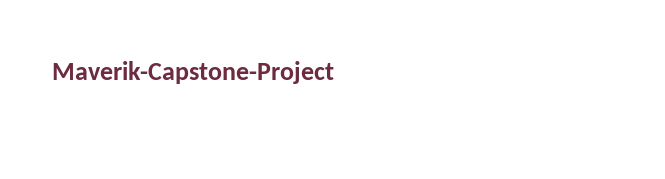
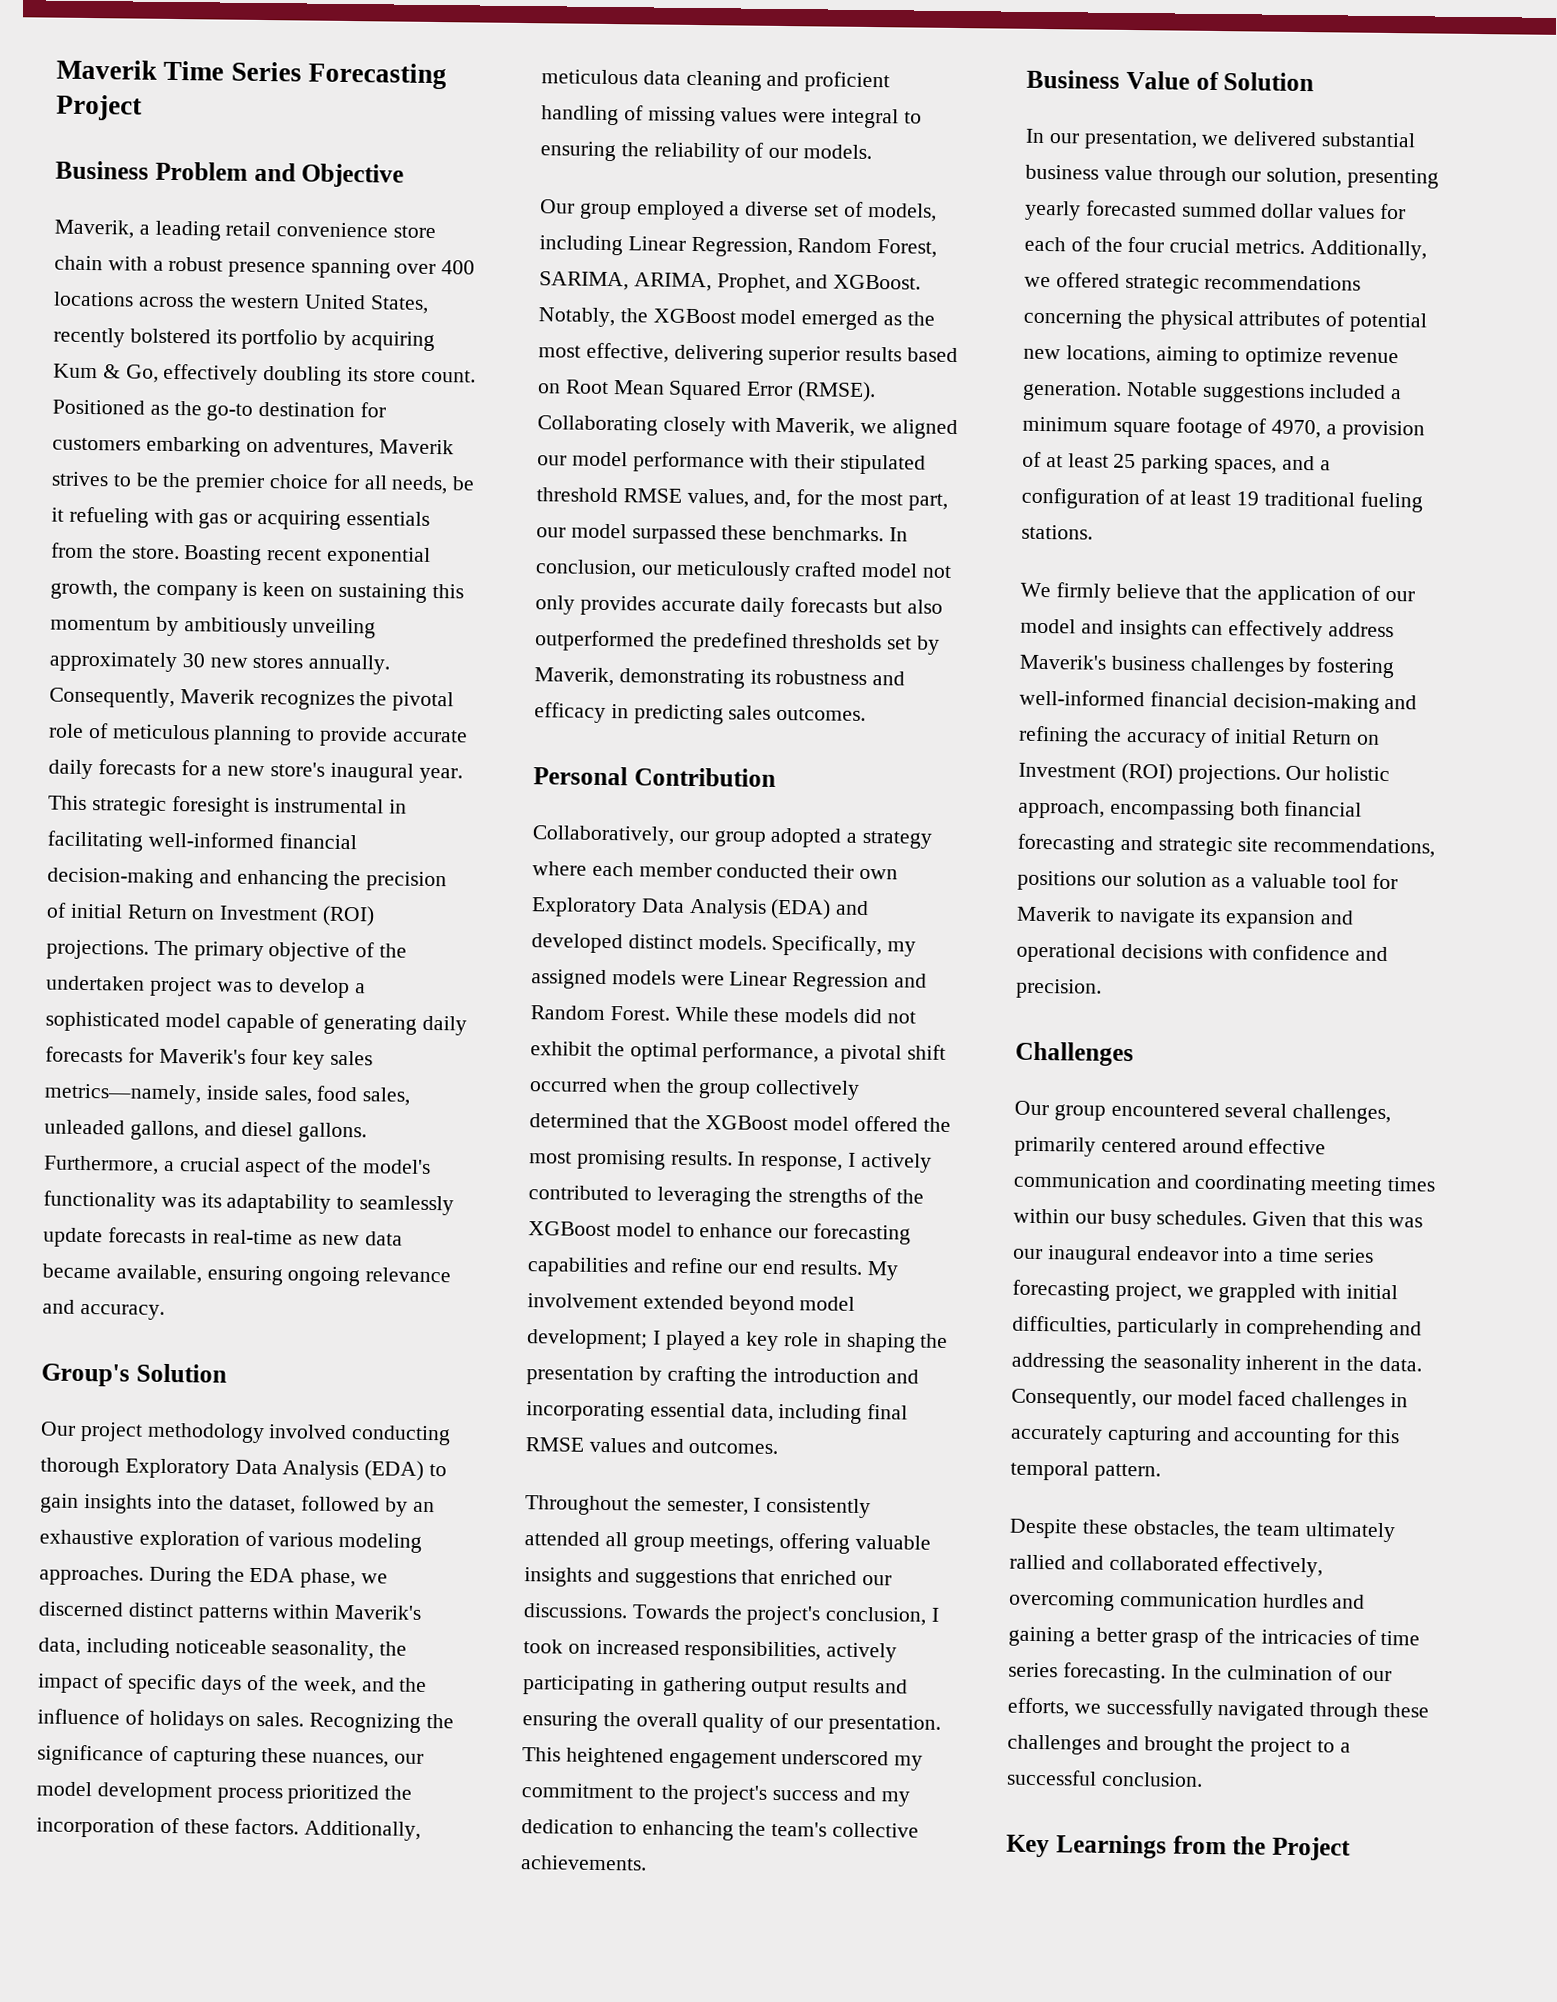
- Maverik-Capstone-Project
+ Maverik Time Series Forecasting Project
+ Business Problem and Objective
+ Maverik, a leading retail convenience store chain with a robust presence spanning over 400 locations across the western United States, recently bolstered its portfolio by acquiring Kum & Go, effectively doubling its store count. Positioned as the go-to destination for customers embarking on adventures, Maverik strives to be the premier choice for all needs, be it refueling with gas or acquiring essentials from the store. Boasting recent exponential growth, the company is keen on sustaining this momentum by ambitiously unveiling approximately 30 new stores annually. Consequently, Maverik recognizes the pivotal role of meticulous planning to provide accurate daily forecasts for a new store's inaugural year. This strategic foresight is instrumental in facilitating well-informed financial decision-making and enhancing the precision of initial Return on Investment (ROI) projections. The primary objective of the undertaken project was to develop a sophisticated model capable of generating daily forecasts for Maverik's four key sales metrics—namely, inside sales, food sales, unleaded gallons, and diesel gallons. Furthermore, a crucial aspect of the model's functionality was its adaptability to seamlessly update forecasts in real-time as new data became available, ensuring ongoing relevance and accuracy.
+ Group's Solution
+ Our project methodology involved conducting thorough Exploratory Data Analysis (EDA) to gain insights into the dataset, followed by an exhaustive exploration of various modeling approaches. During the EDA phase, we discerned distinct patterns within Maverik's data, including noticeable seasonality, the impact of specific days of the week, and the influence of holidays on sales. Recognizing the significance of capturing these nuances, our model development process prioritized the incorporation of these factors. Additionally, meticulous data cleaning and proficient handling of missing values were integral to ensuring the reliability of our models.
+ Our group employed a diverse set of models, including Linear Regression, Random Forest, SARIMA, ARIMA, Prophet, and XGBoost. Notably, the XGBoost model emerged as the most effective, delivering superior results based on Root Mean Squared Error (RMSE). Collaborating closely with Maverik, we aligned our model performance with their stipulated threshold RMSE values, and, for the most part, our model surpassed these benchmarks. In conclusion, our meticulously crafted model not only provides accurate daily forecasts but also outperformed the predefined thresholds set by Maverik, demonstrating its robustness and efficacy in predicting sales outcomes.
+ Personal Contribution
+ Collaboratively, our group adopted a strategy where each member conducted their own Exploratory Data Analysis (EDA) and developed distinct models. Specifically, my assigned models were Linear Regression and Random Forest. While these models did not exhibit the optimal performance, a pivotal shift occurred when the group collectively determined that the XGBoost model offered the most promising results. In response, I actively contributed to leveraging the strengths of the XGBoost model to enhance our forecasting capabilities and refine our end results. My involvement extended beyond model development; I played a key role in shaping the presentation by crafting the introduction and incorporating essential data, including final RMSE values and outcomes.
+ Throughout the semester, I consistently attended all group meetings, offering valuable insights and suggestions that enriched our discussions. Towards the project's conclusion, I took on increased responsibilities, actively participating in gathering output results and ensuring the overall quality of our presentation. This heightened engagement underscored my commitment to the project's success and my dedication to enhancing the team's collective achievements.
+ Business Value of Solution
+ In our presentation, we delivered substantial business value through our solution, presenting yearly forecasted summed dollar values for each of the four crucial metrics. Additionally, we offered strategic recommendations concerning the physical attributes of potential new locations, aiming to optimize revenue generation. Notable suggestions included a minimum square footage of 4970, a provision of at least 25 parking spaces, and a configuration of at least 19 traditional fueling stations.
+ We firmly believe that the application of our model and insights can effectively address Maverik's business challenges by fostering well-informed financial decision-making and refining the accuracy of initial Return on Investment (ROI) projections. Our holistic approach, encompassing both financial forecasting and strategic site recommendations, positions our solution as a valuable tool for Maverik to navigate its expansion and operational decisions with confidence and precision.
+ Challenges
+ Our group encountered several challenges, primarily centered around effective communication and coordinating meeting times within our busy schedules. Given that this was our inaugural endeavor into a time series forecasting project, we grappled with initial difficulties, particularly in comprehending and addressing the seasonality inherent in the data. Consequently, our model faced challenges in accurately capturing and accounting for this temporal pattern.
+ Despite these obstacles, the team ultimately rallied and collaborated effectively, overcoming communication hurdles and gaining a better grasp of the intricacies of time series forecasting. In the culmination of our efforts, we successfully navigated through these challenges and brought the project to a successful conclusion.
+ Key Learnings from the Project

